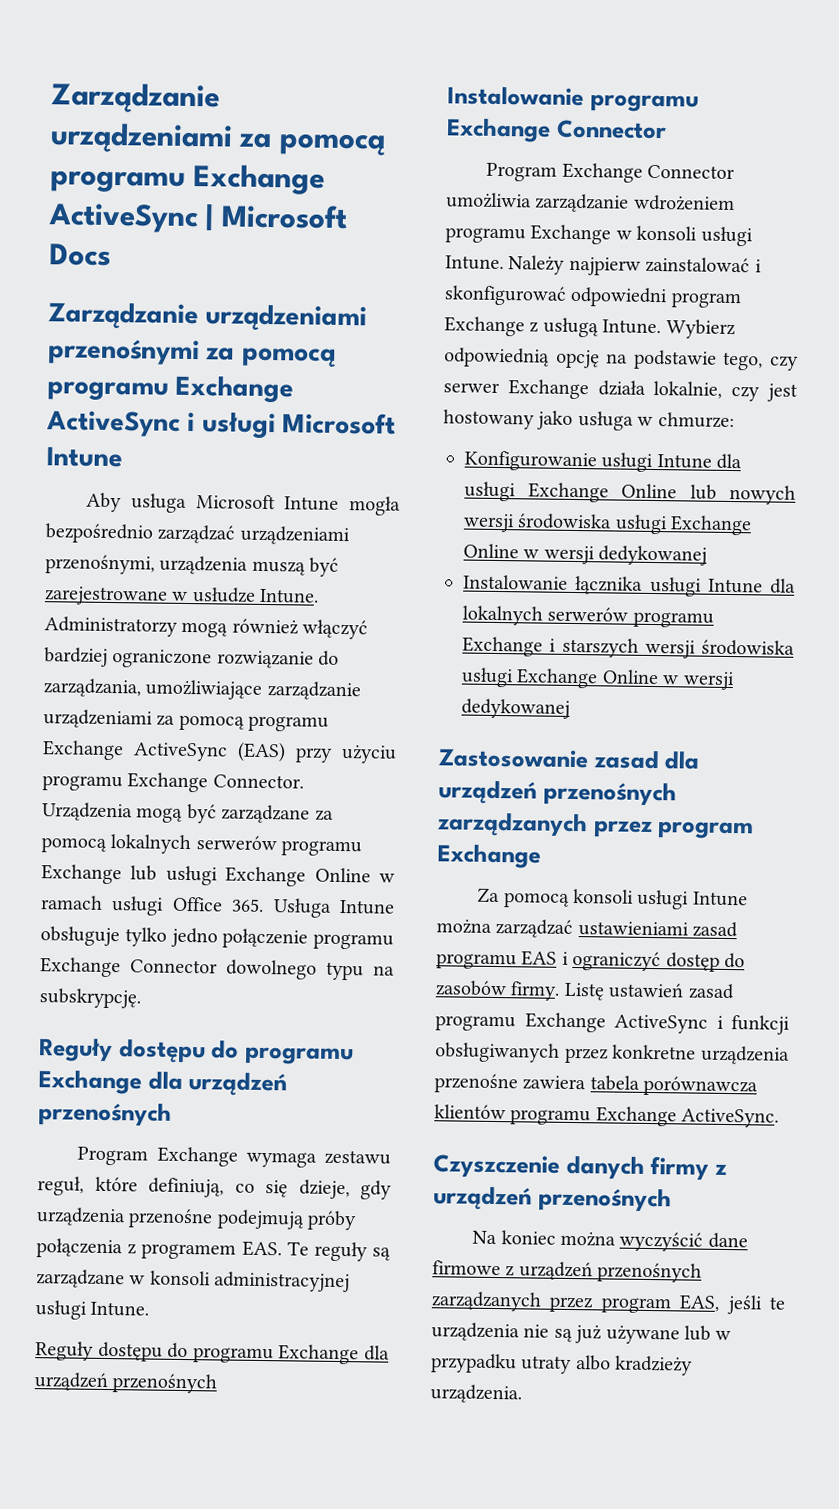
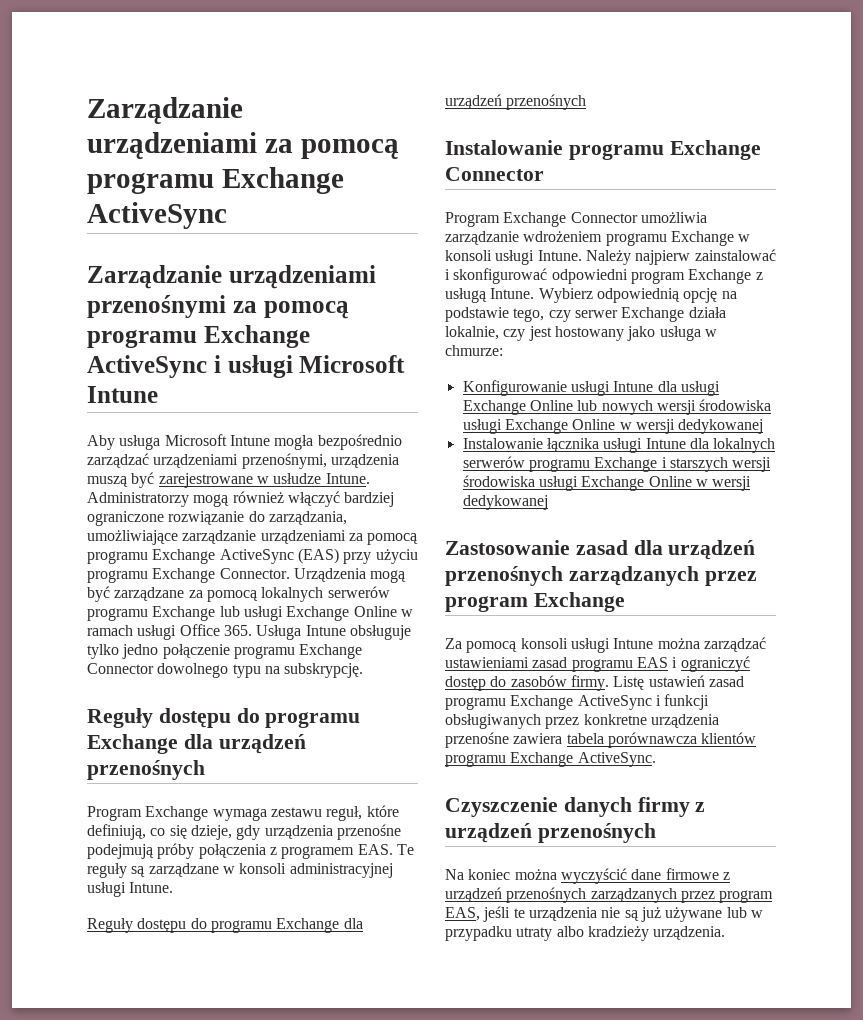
- Zarządzanie urządzeniami za pomocą programu Exchange ActiveSync | Microsoft Docs
+ Zarządzanie urządzeniami za pomocą programu Exchange ActiveSync

